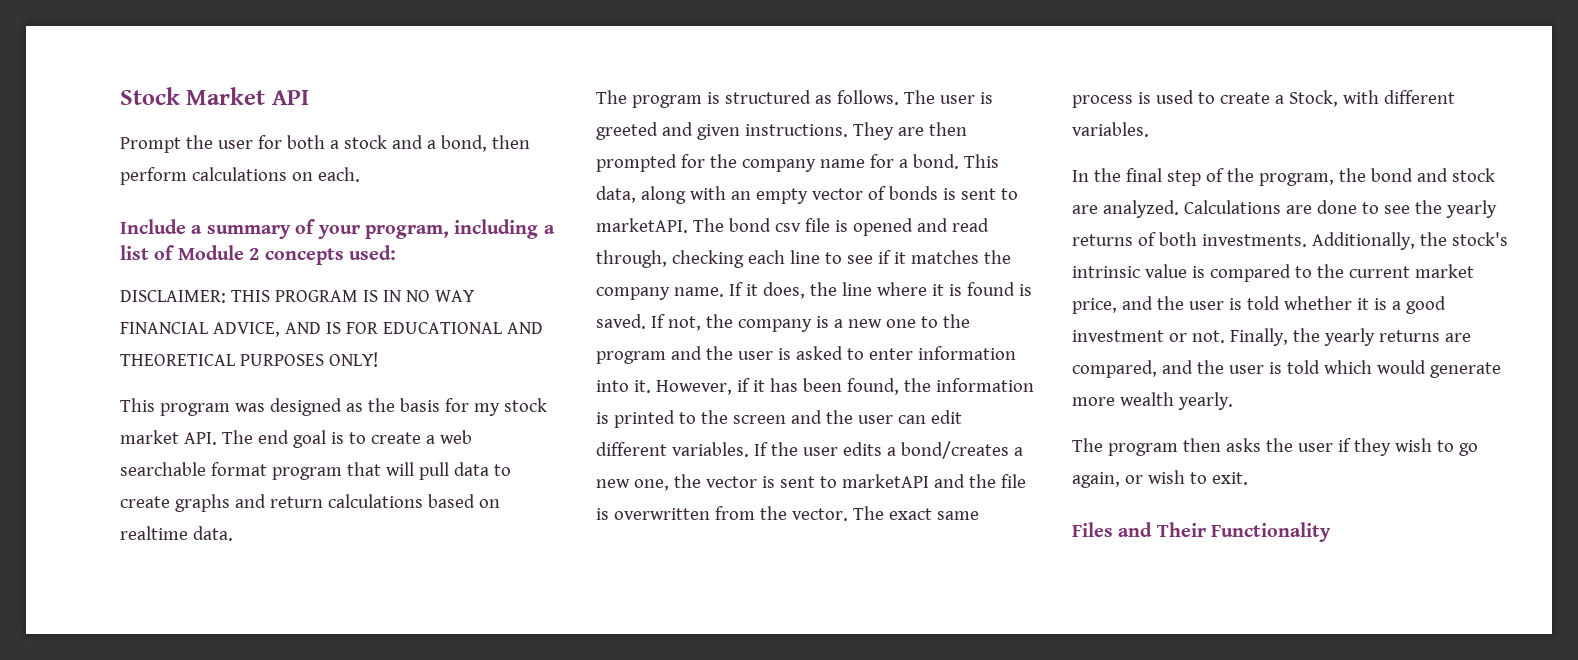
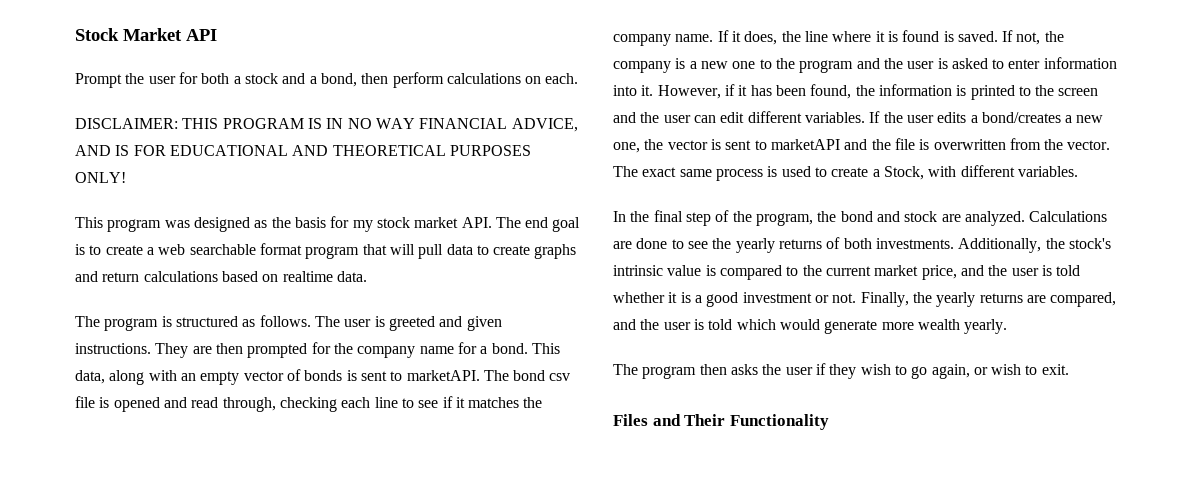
- Include a summary of your program, including a list of Module 2 concepts used:

